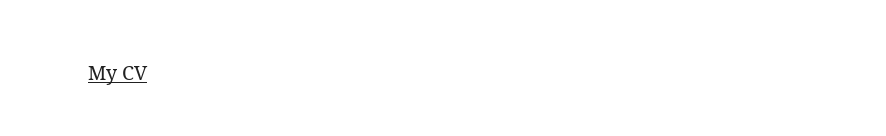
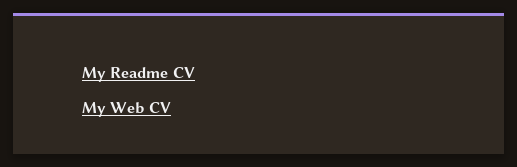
- My CV
+ My Readme CV
+ My Web CV

